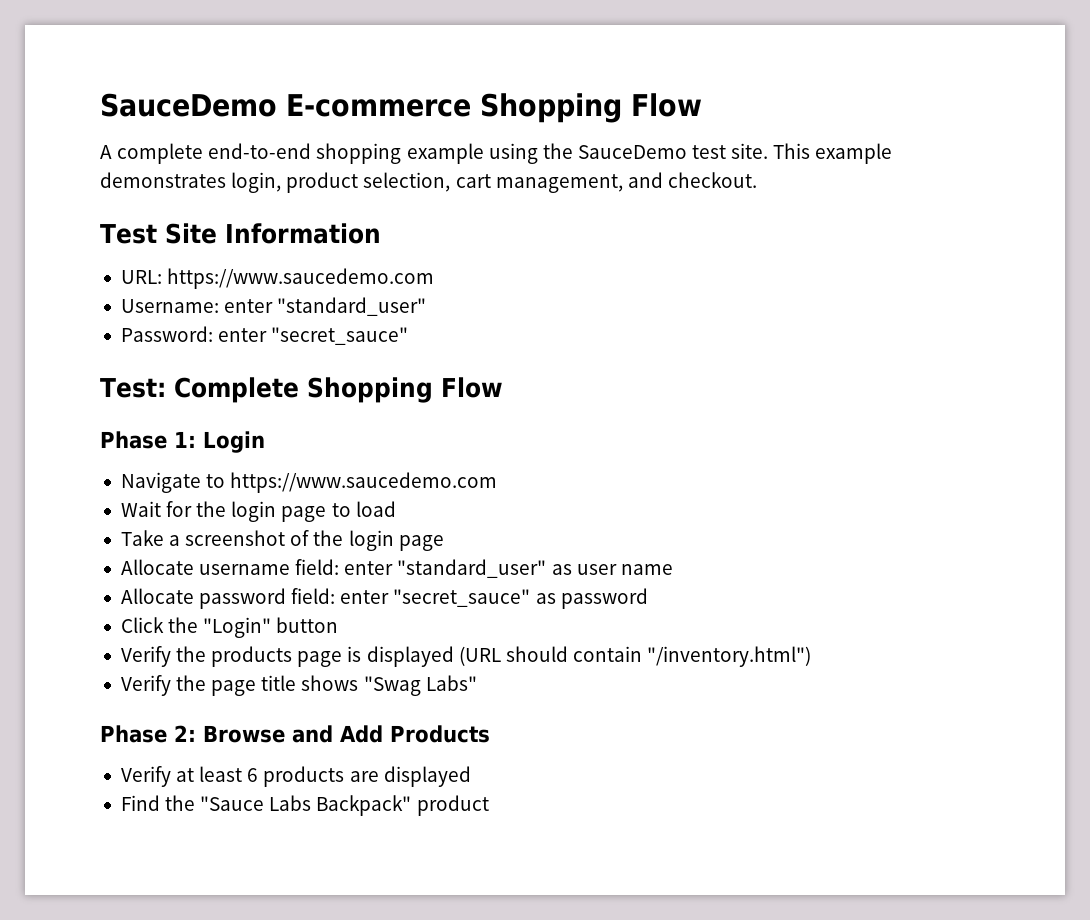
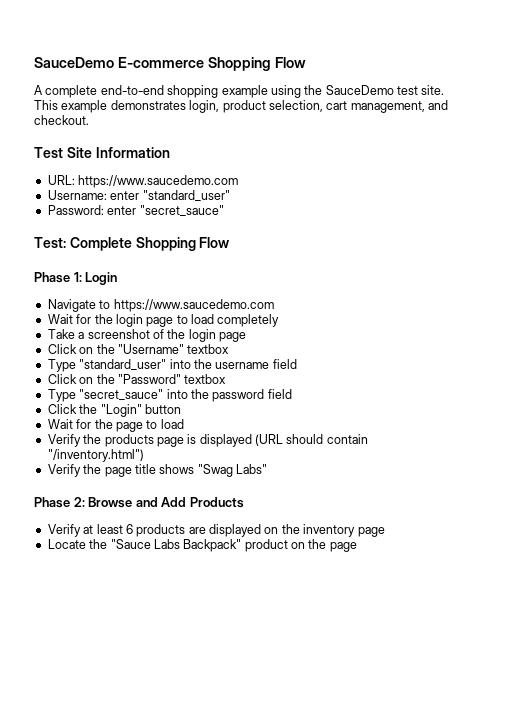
- Wait for the login page to load
+ Wait for the login page to load completely
- Allocate username field: enter "standard_user" as user name
- Allocate password field: enter "secret_sauce" as password
+ Click on the "Username" textbox
+ Type "standard_user" into the username field
+ Click on the "Password" textbox
+ Type "secret_sauce" into the password field
  Click the "Login" button
+ Wait for the page to load
- Verify at least 6 products are displayed
- Find the "Sauce Labs Backpack" product
+ Verify at least 6 products are displayed on the inventory page
+ Locate the "Sauce Labs Backpack" product on the page

